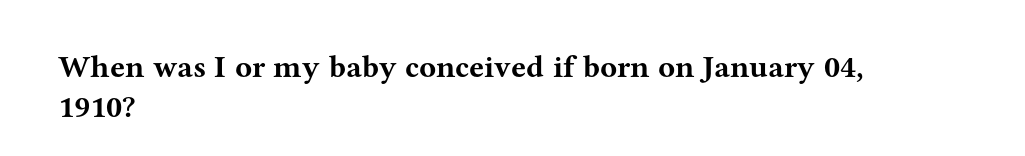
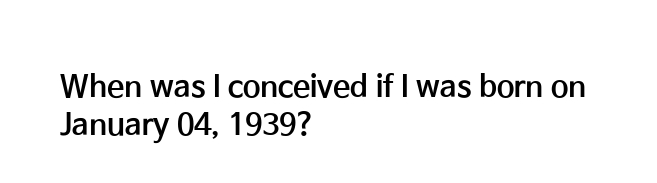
- When was I or my baby conceived if born on January 04, 1910?
+ When was I conceived if I was born on January 04, 1939?

